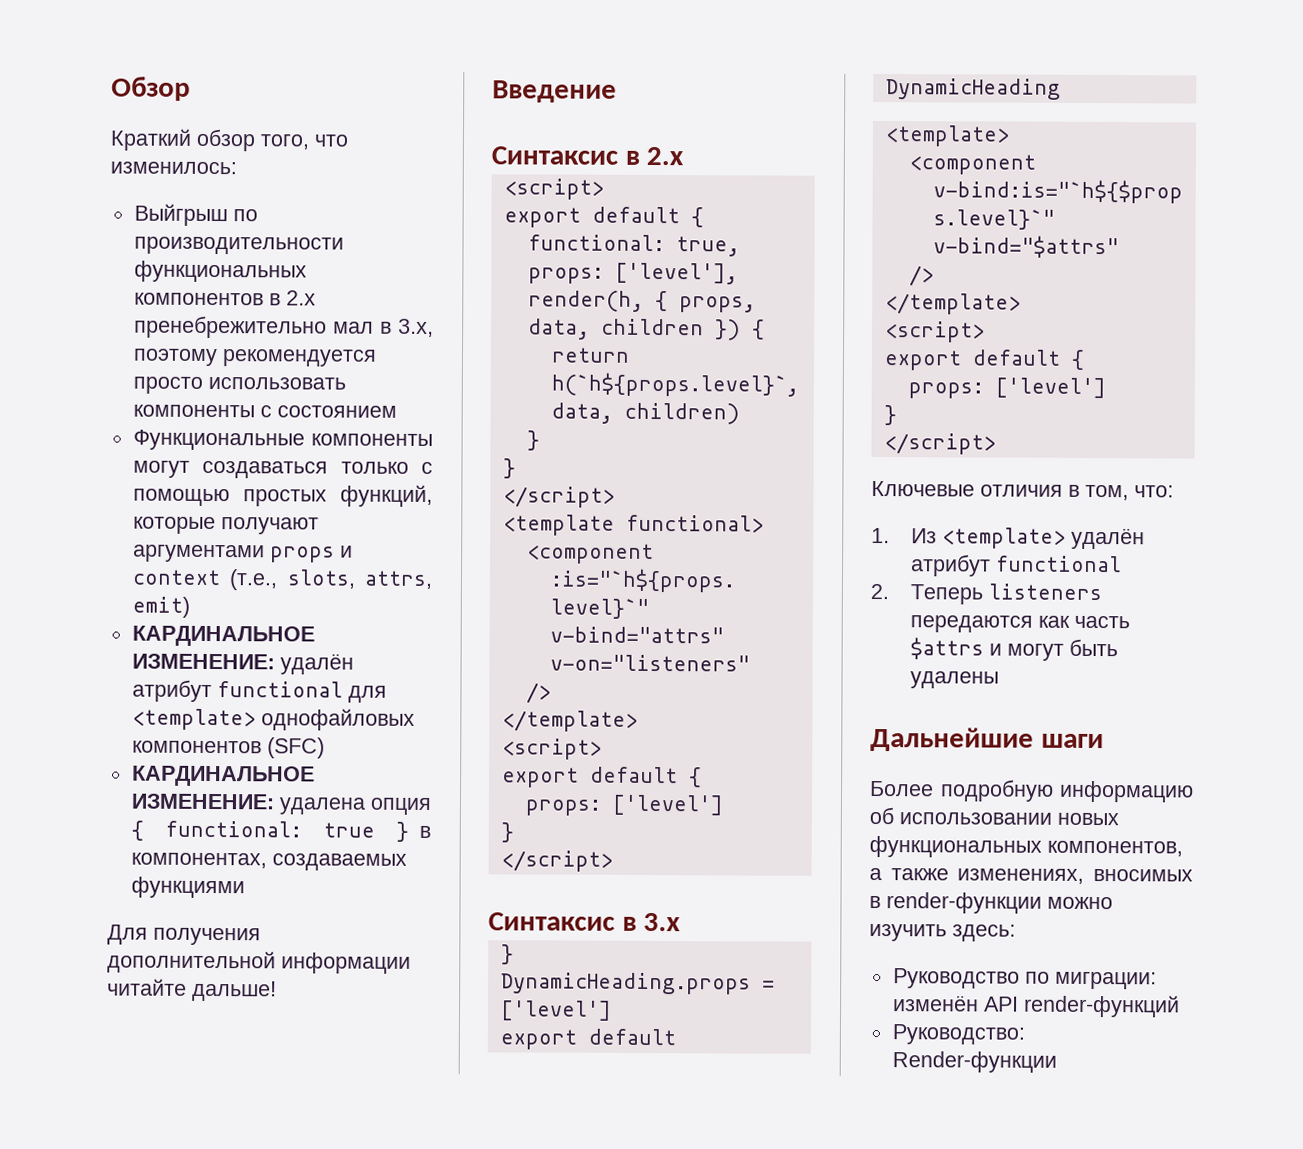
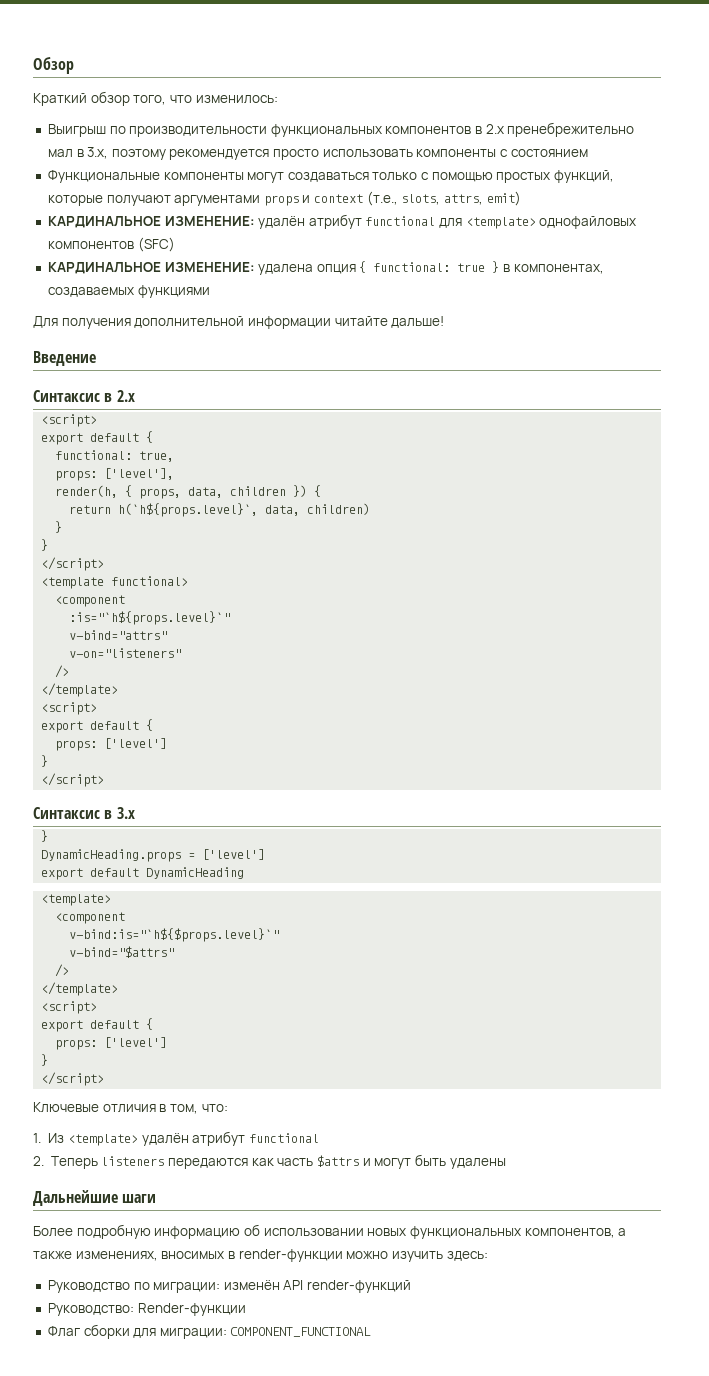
- Выйгрыш по производительности функциональных компонентов в 2.x пренебрежительно мал в 3.x, поэтому рекомендуется просто использовать компоненты с состоянием
+ Выигрыш по производительности функциональных компонентов в 2.x пренебрежительно мал в 3.x, поэтому рекомендуется просто использовать компоненты с состоянием
+ Флаг сборки для миграции: COMPONENT_FUNCTIONAL

